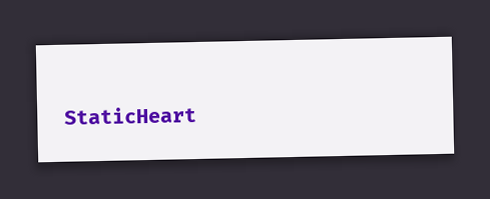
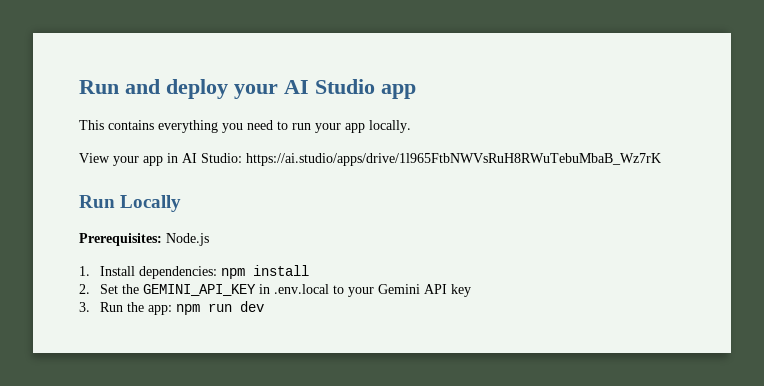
- StaticHeart
+ Run and deploy your AI Studio app
+ This contains everything you need to run your app locally.
+ View your app in AI Studio: https://ai.studio/apps/drive/1l965FtbNWVsRuH8RWuTebuMbaB_Wz7rK
+ Run Locally
+ Prerequisites: Node.js
+ 1. Install dependencies: npm install
+ 2. Set the GEMINI_API_KEY in .env.local to your Gemini API key
+ 3. Run the app: npm run dev

